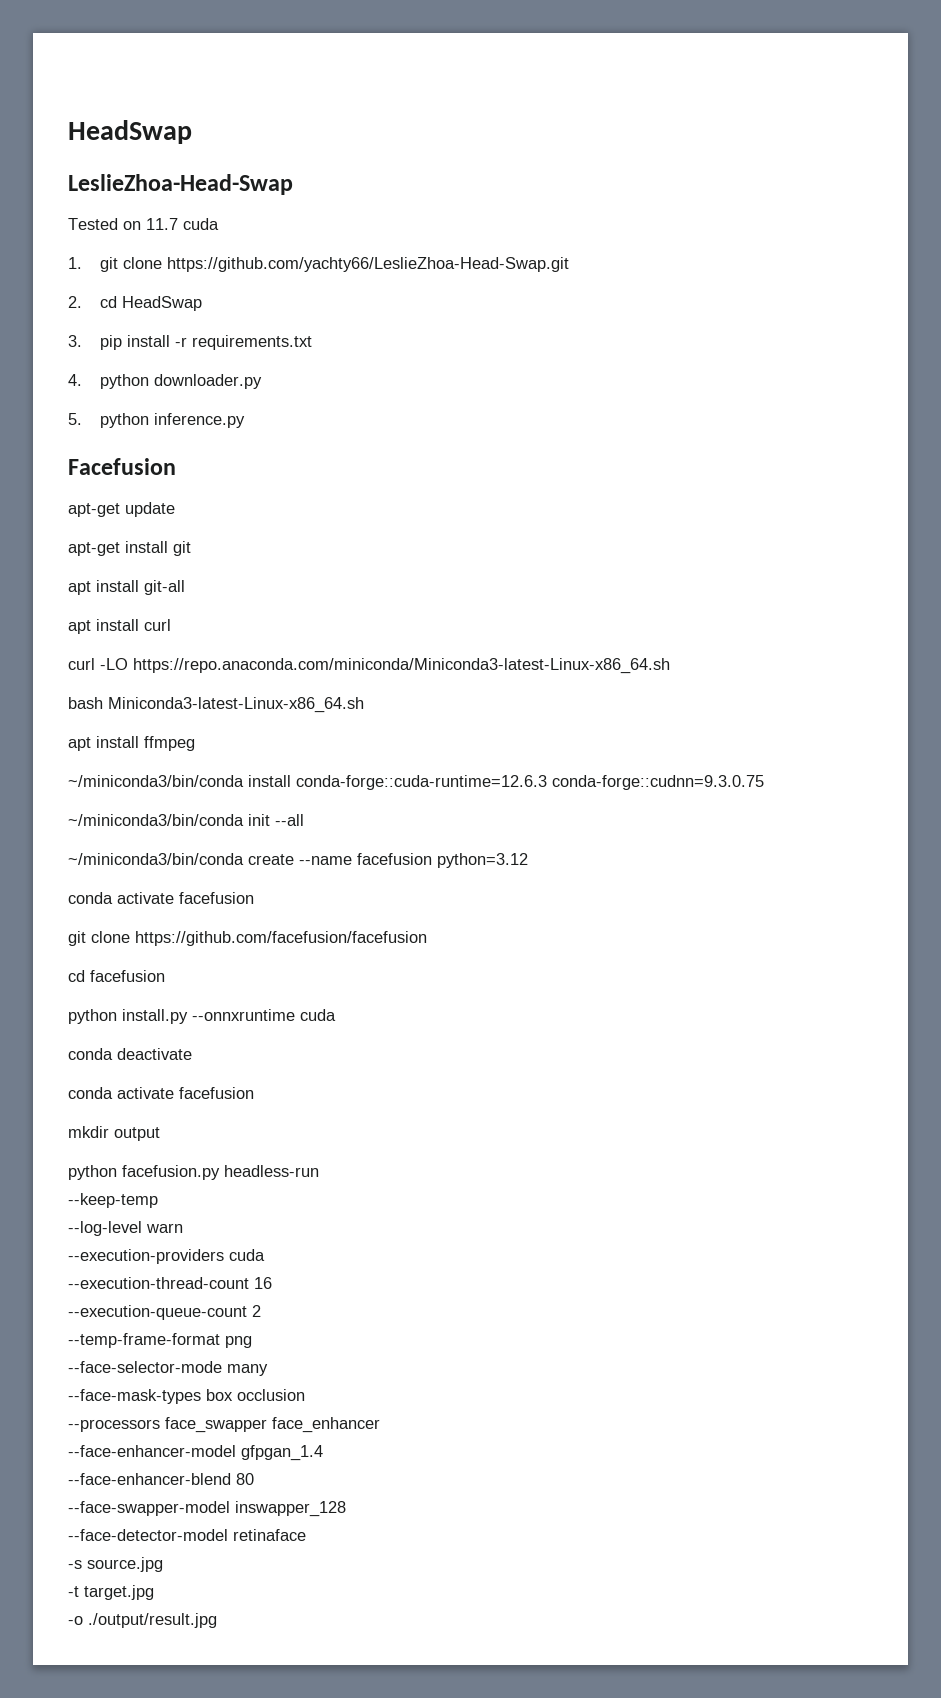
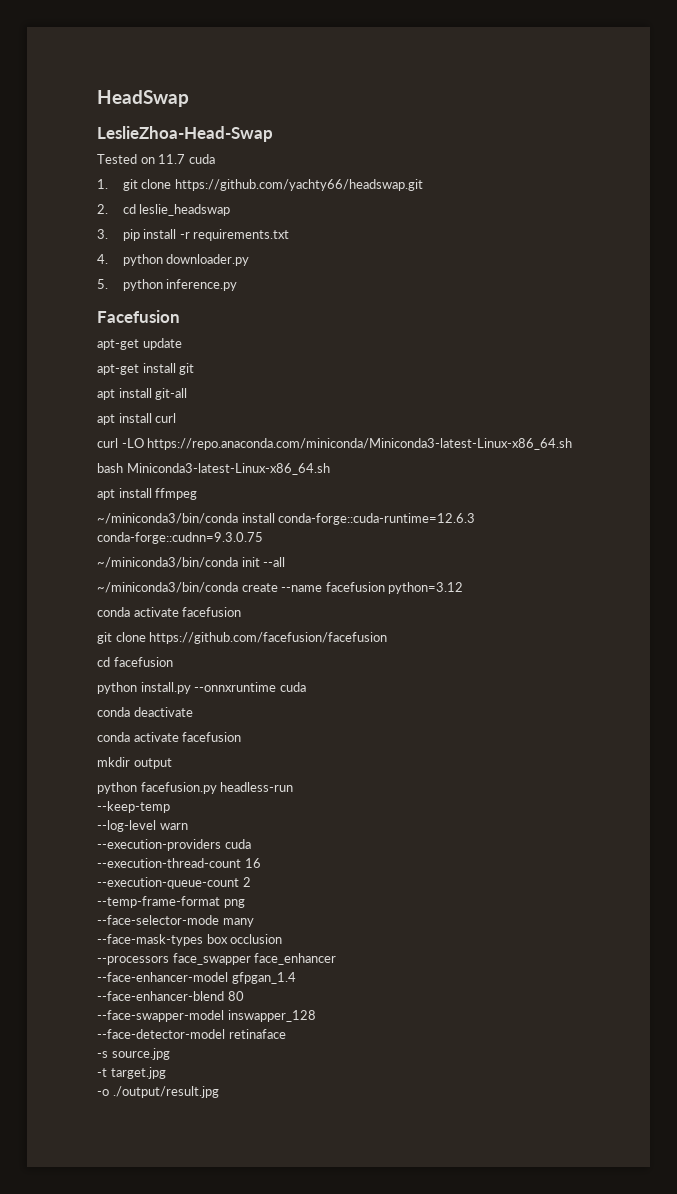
- 1. git clone https://github.com/yachty66/LeslieZhoa-Head-Swap.git
+ 1. git clone https://github.com/yachty66/headswap.git
- 2. cd HeadSwap
+ 2. cd leslie_headswap

